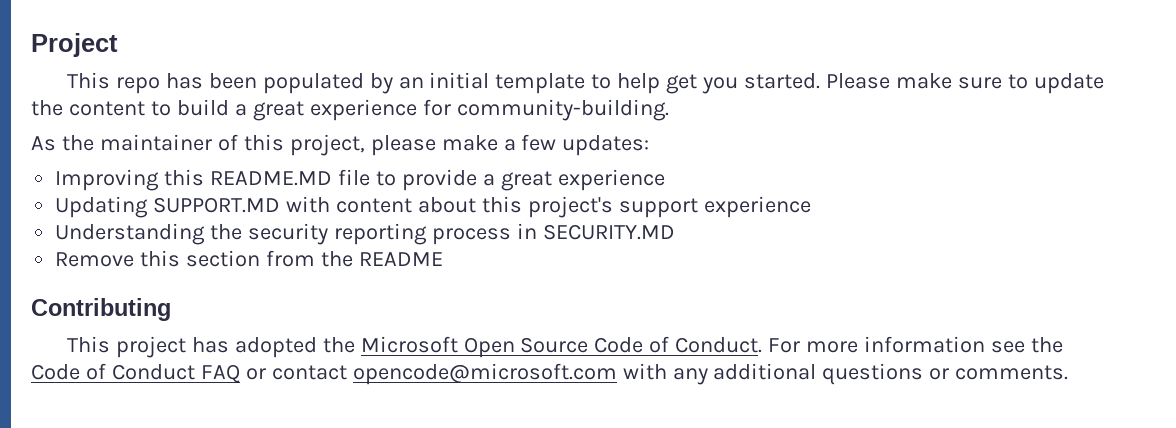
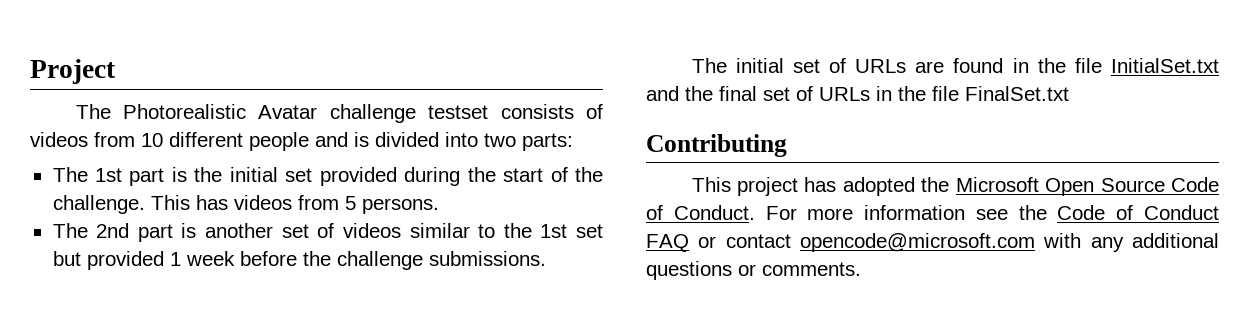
- This repo has been populated by an initial template to help get you started. Please make sure to update the content to build a great experience for community-building.
- As the maintainer of this project, please make a few updates:
- Improving this README.MD file to provide a great experience
- Updating SUPPORT.MD with content about this project's support experience
- Understanding the security reporting process in SECURITY.MD
- Remove this section from the README
+ The Photorealistic Avatar challenge testset consists of videos from 10 different people and is divided into two parts:
+ The 1st part is the initial set provided during the start of the challenge. This has videos from 5 persons.
+ The 2nd part is another set of videos similar to the 1st set but provided 1 week before the challenge submissions.
+ The initial set of URLs are found in the file InitialSet.txt and the final set of URLs in the file FinalSet.txt

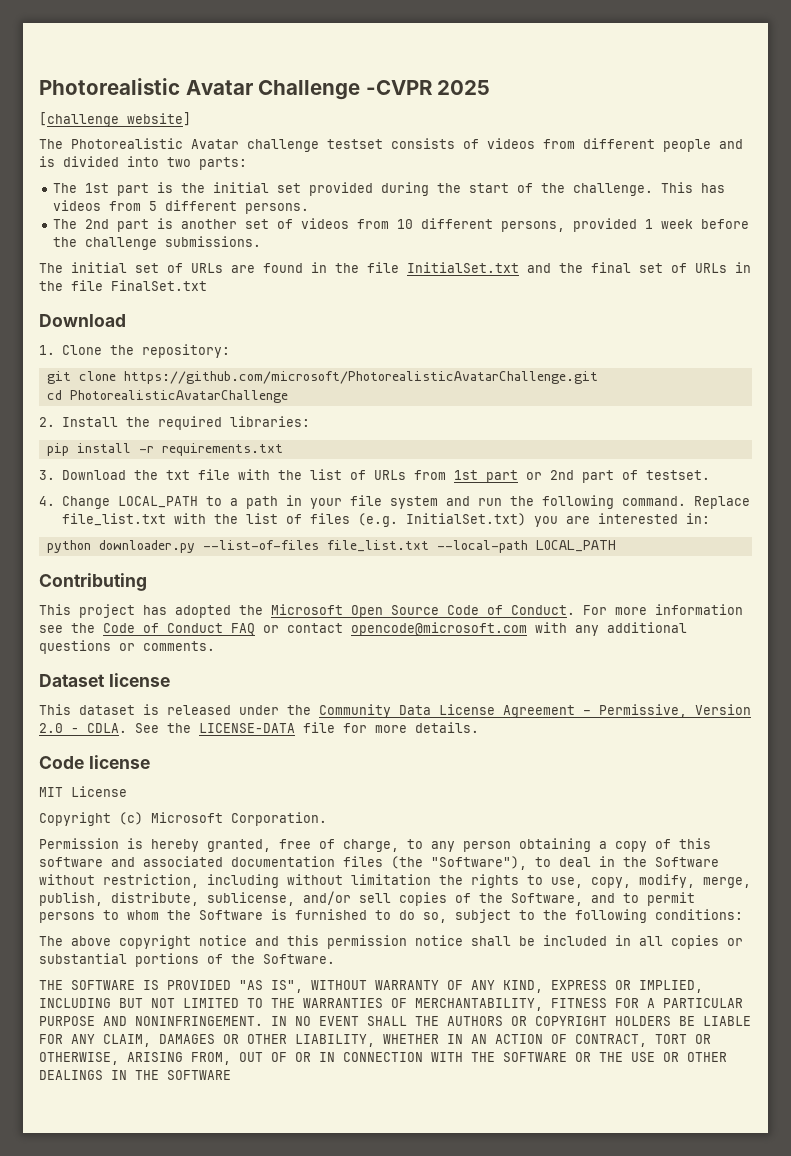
- Project
+ Photorealistic Avatar Challenge -CVPR 2025
+ [challenge website]
- The Photorealistic Avatar challenge testset consists of videos from 10 different people and is divided into two parts:
+ The Photorealistic Avatar challenge testset consists of videos from different people and is divided into two parts:
- This has videos from 5 persons.
+ This has videos from 5 different persons.
- The 2nd part is another set of videos similar to the 1st set but provided 1 week before the challenge submissions.
+ The 2nd part is another set of videos from 10 different persons, provided 1 week before the challenge submissions.
  The initial set of URLs are found in the file InitialSet.txt and the final set of URLs in the file FinalSet.txt
+ Download
+ 1. Clone the repository:
+ git clone https://github.com/microsoft/PhotorealisticAvatarChallenge.git
+ cd PhotorealisticAvatarChallenge
+ 2. Install the required libraries:
+ pip install -r requirements.txt
+ 3. Download the txt file with the list of URLs from 1st part or 2nd part of testset.
+ 4. Change LOCAL_PATH to a path in your file system and run the following command. Replace file_list.txt with the list of files (e.g. InitialSet.txt) you are interested in:
+ python downloader.py --list-of-files file_list.txt --local-path LOCAL_PATH
+ Dataset license
+ This dataset is released under the Community Data License Agreement – Permissive, Version 2.0 - CDLA. See the LICENSE-DATA file for more details.
+ Code license
+ MIT License
+ Copyright (c) Microsoft Corporation.
+ Permission is hereby granted, free of charge, to any person obtaining a copy of this software and associated documentation files (the "Software"), to deal in the Software without restriction, including without limitation the rights to use, copy, modify, merge, publish, distribute, sublicense, and/or sell copies of the Software, and to permit persons to whom the Software is furnished to do so, subject to the following conditions:
+ The above copyright notice and this permission notice shall be included in all copies or substantial portions of the Software.
+ THE SOFTWARE IS PROVIDED "AS IS", WITHOUT WARRANTY OF ANY KIND, EXPRESS OR IMPLIED, INCLUDING BUT NOT LIMITED TO THE WARRANTIES OF MERCHANTABILITY, FITNESS FOR A PARTICULAR PURPOSE AND NONINFRINGEMENT. IN NO EVENT SHALL THE AUTHORS OR COPYRIGHT HOLDERS BE LIABLE FOR ANY CLAIM, DAMAGES OR OTHER LIABILITY, WHETHER IN AN ACTION OF CONTRACT, TORT OR OTHERWISE, ARISING FROM, OUT OF OR IN CONNECTION WITH THE SOFTWARE OR THE USE OR OTHER DEALINGS IN THE SOFTWARE

